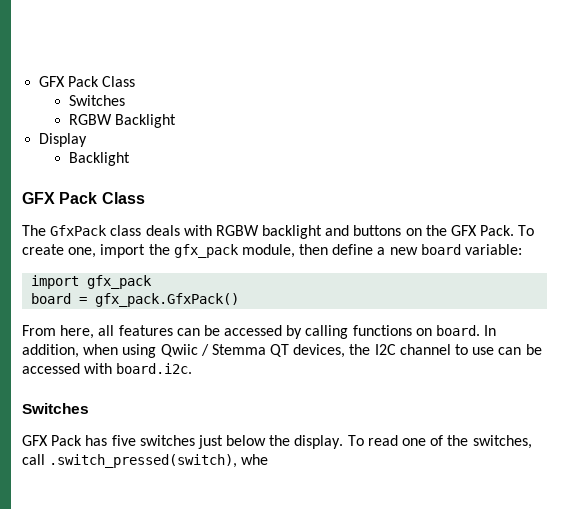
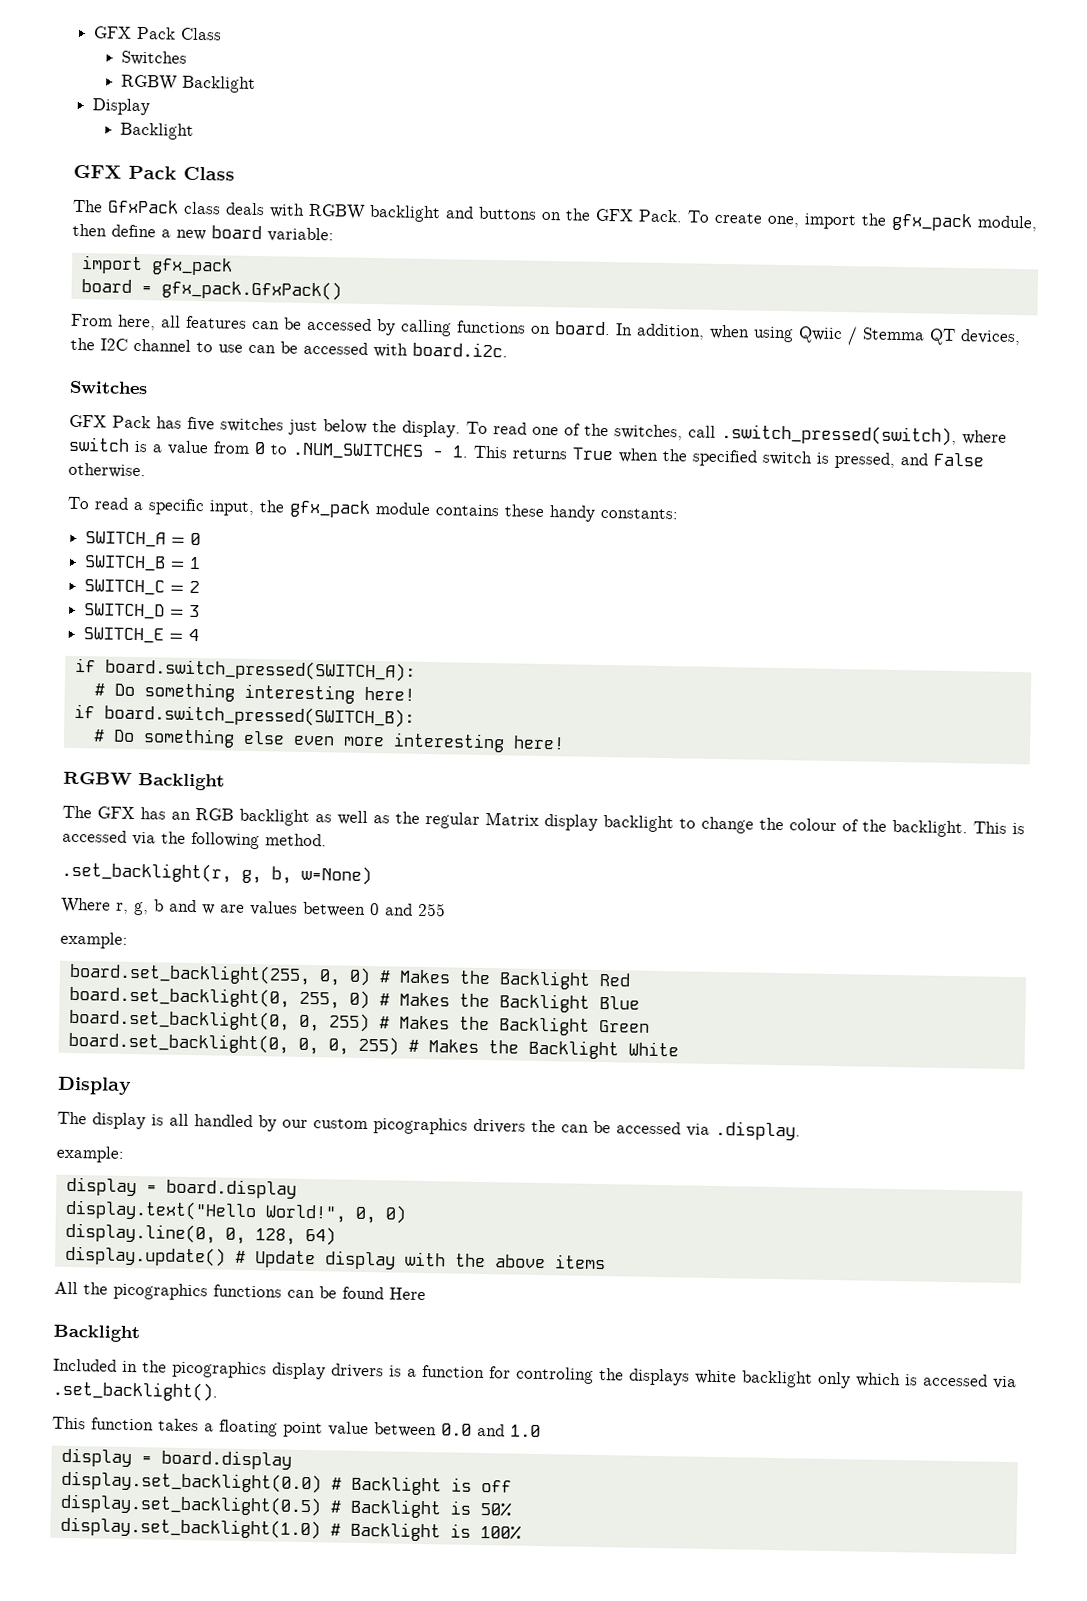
- To read one of the switches, call .switch_pressed(switch), whe
+ To read one of the switches, call .switch_pressed(switch), where switch is a value from 0 to .NUM_SWITCHES - 1. This returns True when the specified switch is pressed, and False otherwise.
+ To read a specific input, the gfx_pack module contains these handy constants:
+ SWITCH_A = 0
+ SWITCH_B = 1
+ SWITCH_C = 2
+ SWITCH_D = 3
+ SWITCH_E = 4
+ if board.switch_pressed(SWITCH_A):
+ # Do something interesting here!
+ if board.switch_pressed(SWITCH_B):
+ # Do something else even more interesting here!
+ RGBW Backlight
+ The GFX has an RGB backlight as well as the regular Matrix display backlight to change the colour of the backlight. This is accessed via the following method.
+ .set_backlight(r, g, b, w=None)
+ Where r, g, b and w are values between 0 and 255
+ example:
+ board.set_backlight(255, 0, 0) # Makes the Backlight Red
+ board.set_backlight(0, 255, 0) # Makes the Backlight Blue
+ board.set_backlight(0, 0, 255) # Makes the Backlight Green
+ board.set_backlight(0, 0, 0, 255) # Makes the Backlight White
+ Display
+ The display is all handled by our custom picographics drivers the can be accessed via .display.
+ example:
+ display = board.display
+ display.text("Hello World!", 0, 0)
+ display.line(0, 0, 128, 64)
+ display.update() # Update display with the above items
+ All the picographics functions can be found Here
+ Backlight
+ Included in the picographics display drivers is a function for controling the displays white backlight only which is accessed via .set_backlight().
+ This function takes a floating point value between 0.0 and 1.0
+ display = board.display
+ display.set_backlight(0.0) # Backlight is off
+ display.set_backlight(0.5) # Backlight is 50%
+ display.set_backlight(1.0) # Backlight is 100%

